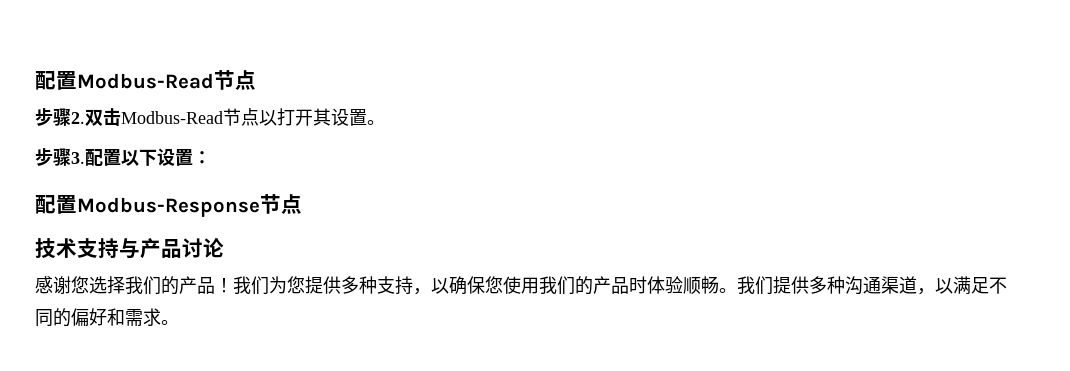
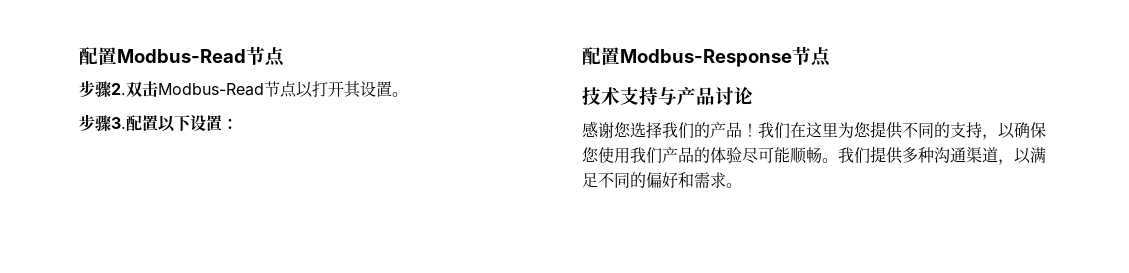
- 我们为您提供多种支持，以确保您使用我们的产品时体验顺畅。
+ 我们在这里为您提供不同的支持，以确保您使用我们产品的体验尽可能顺畅。

